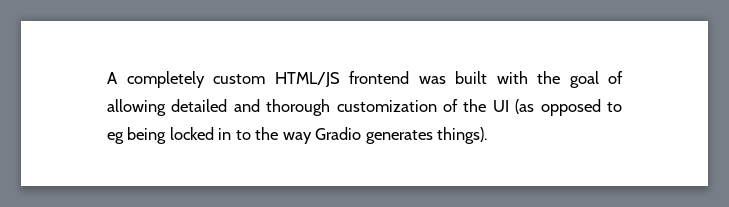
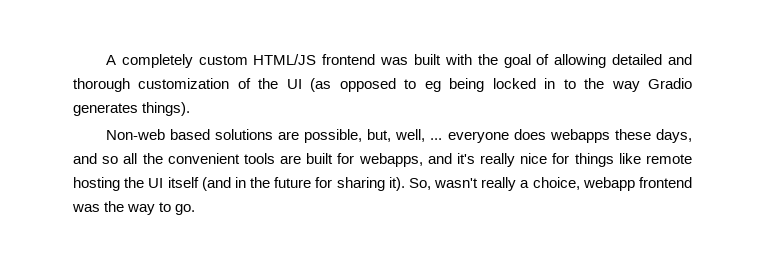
+ Non-web based solutions are possible, but, well, ... everyone does webapps these days, and so all the convenient tools are built for webapps, and it's really nice for things like remote hosting the UI itself (and in the future for sharing it). So, wasn't really a choice, webapp frontend was the way to go.

